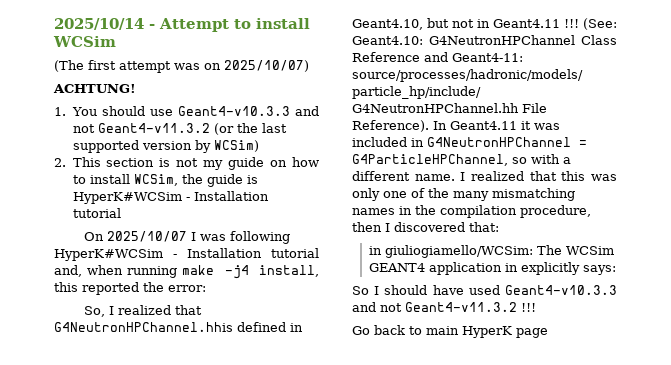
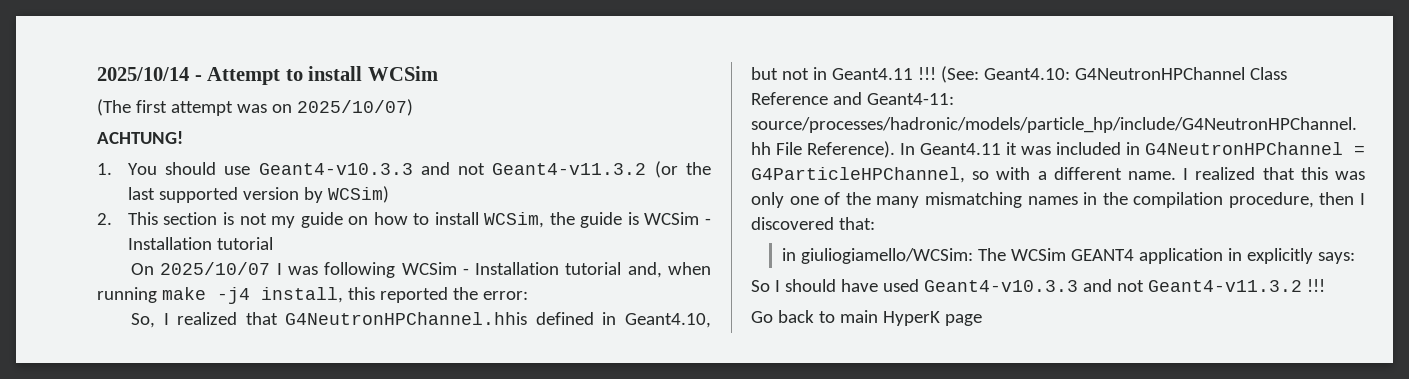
- 2. This section is not my guide on how to install WCSim, the guide is HyperK#WCSim - Installation tutorial
+ 2. This section is not my guide on how to install WCSim, the guide is WCSim - Installation tutorial
- On 2025/10/07 I was following HyperK#WCSim - Installation tutorial and, when running make -j4 install, this reported the error:
+ On 2025/10/07 I was following WCSim - Installation tutorial and, when running make -j4 install, this reported the error:

